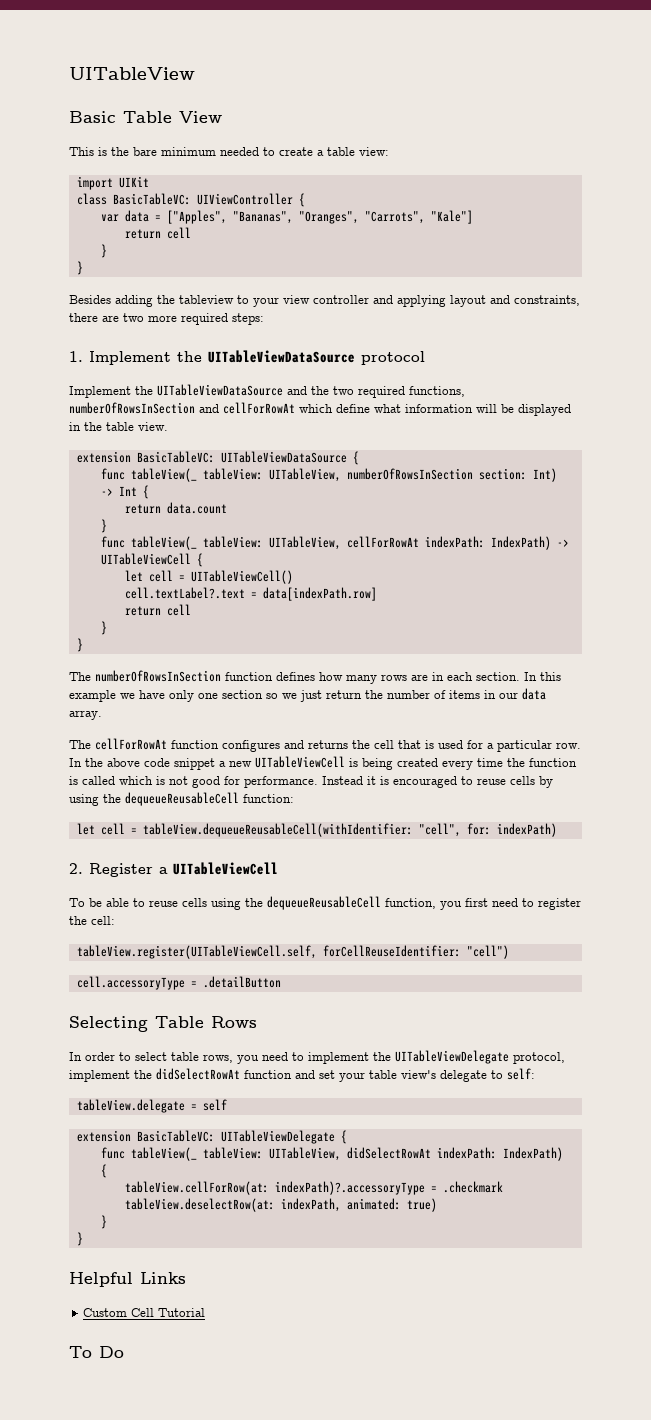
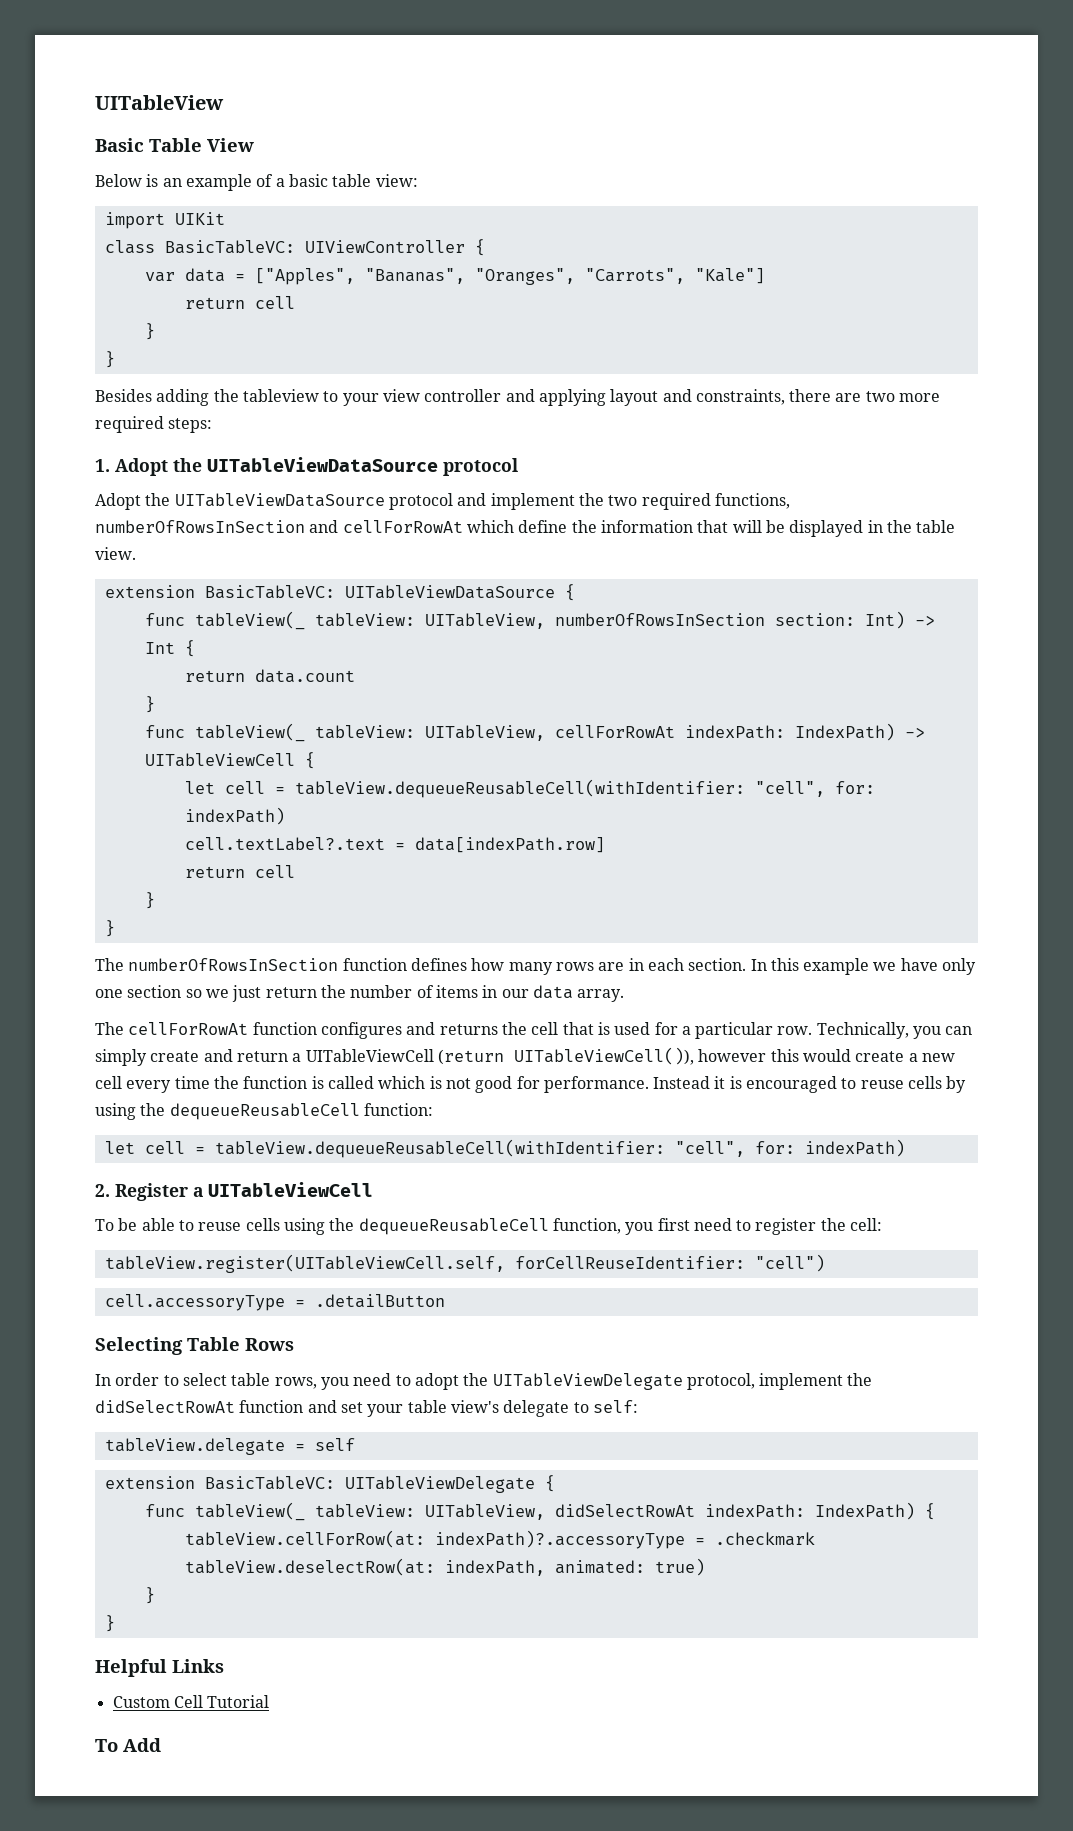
- This is the bare minimum needed to create a table view:
+ Below is an example of a basic table view:
- 1. Implement the UITableViewDataSource protocol
+ 1. Adopt the UITableViewDataSource protocol
- Implement the UITableViewDataSource and the two required functions, numberOfRowsInSection and cellForRowAt which define what information will be displayed in the table view.
+ Adopt the UITableViewDataSource protocol and implement the two required functions, numberOfRowsInSection and cellForRowAt which define the information that will be displayed in the table view.
  func tableView(_ tableView: UITableView, cellForRowAt indexPath: IndexPath) -> UITableViewCell {
- let cell = UITableViewCell()
+ let cell = tableView.dequeueReusableCell(withIdentifier: "cell", for: indexPath)
- In the above code snippet a new UITableViewCell is being created every time the function is called which is not good for performance.
+ Technically, you can simply create and return a UITableViewCell (return UITableViewCell()), however this would create a new cell every time the function is called which is not good for performance.
- In order to select table rows, you need to implement the UITableViewDelegate protocol, implement the didSelectRowAt function and set your table view's delegate to self:
+ In order to select table rows, you need to adopt the UITableViewDelegate protocol, implement the didSelectRowAt function and set your table view's delegate to self:
- To Do
+ To Add

